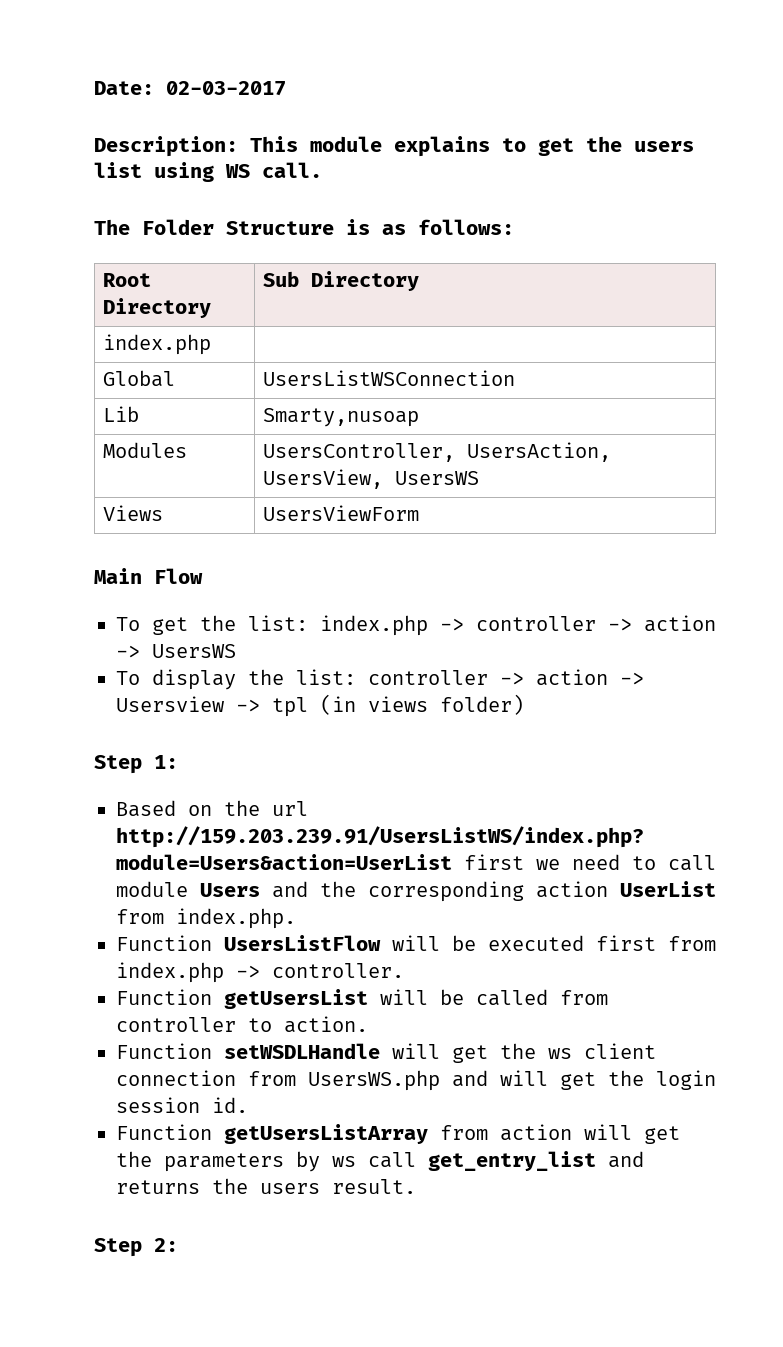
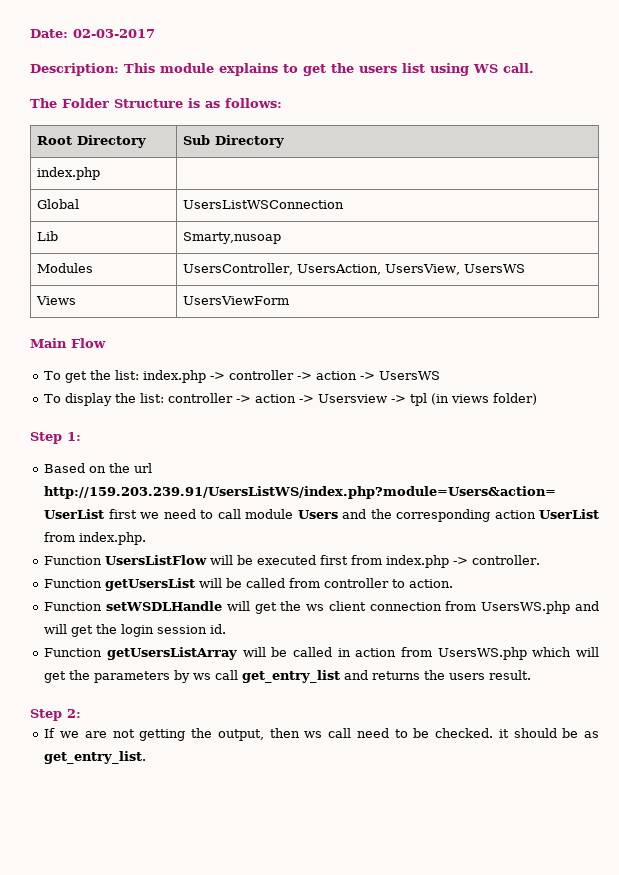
- Function getUsersListArray from action will get the parameters by ws call get_entry_list and returns the users result.
+ Function getUsersListArray will be called in action from UsersWS.php which will get the parameters by ws call get_entry_list and returns the users result.
+ If we are not getting the output, then ws call need to be checked. it should be as get_entry_list.

